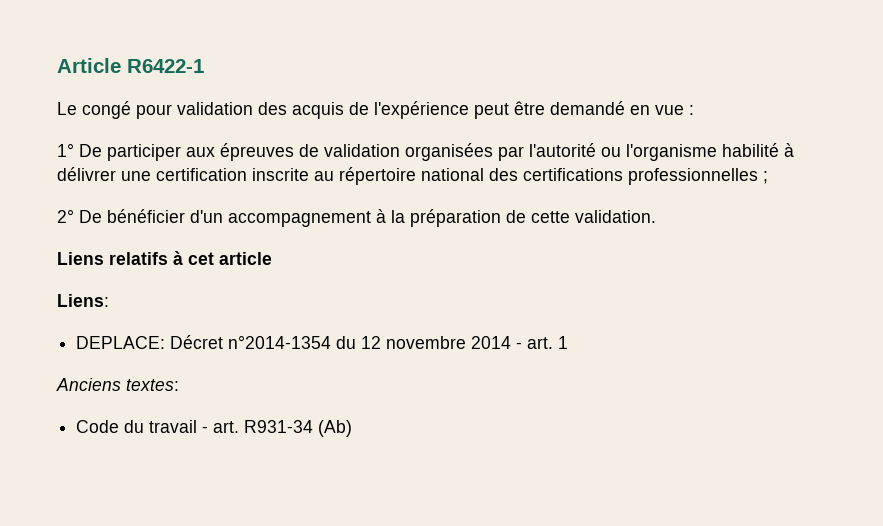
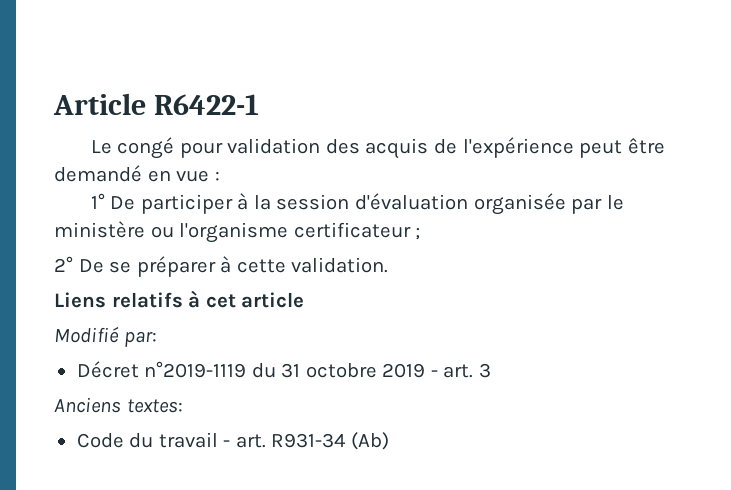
- 1° De participer aux épreuves de validation organisées par l'autorité ou l'organisme habilité à délivrer une certification inscrite au répertoire national des certifications professionnelles ;
- 2° De bénéficier d'un accompagnement à la préparation de cette validation.
+ 1° De participer à la session d'évaluation organisée par le ministère ou l'organisme certificateur ;
+ 2° De se préparer à cette validation.
- Liens:
- DEPLACE: Décret n°2014-1354 du 12 novembre 2014 - art. 1
+ Modifié par:
+ Décret n°2019-1119 du 31 octobre 2019 - art. 3

